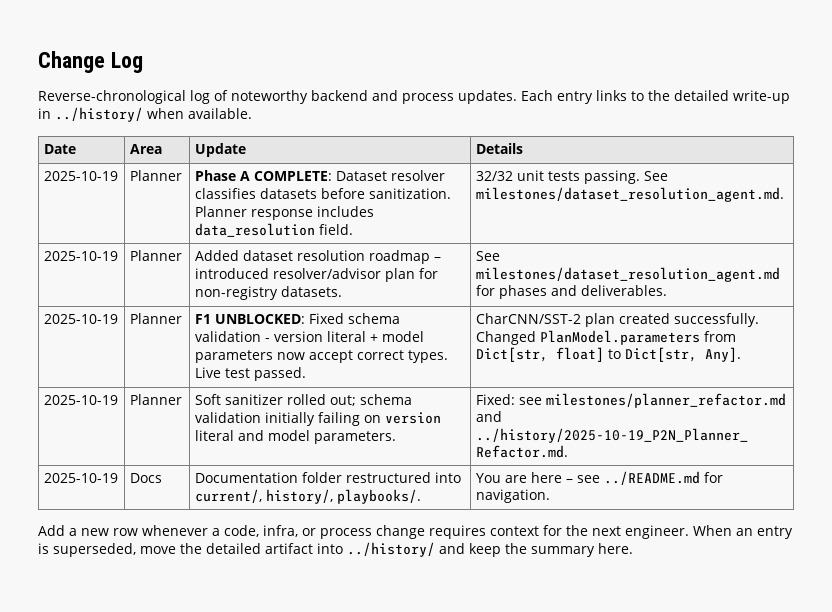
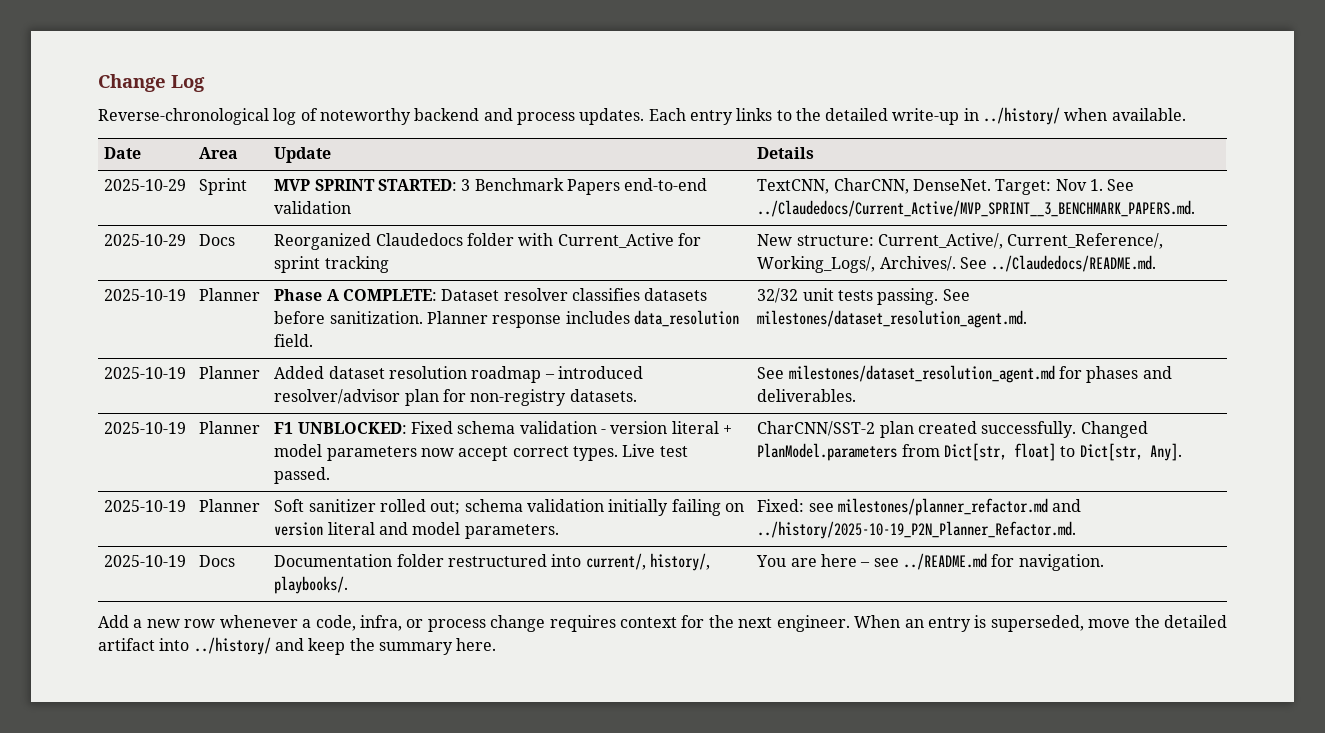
+ 2025-10-29 | Sprint | MVP SPRINT STARTED: 3 Benchmark Papers end-to-end validation | TextCNN, CharCNN, DenseNet. Target: Nov 1. See ../Claudedocs/Current_Active/MVP_SPRINT__3_BENCHMARK_PAPERS.md.
+ 2025-10-29 | Docs | Reorganized Claudedocs folder with Current_Active for sprint tracking | New structure: Current_Active/, Current_Reference/, Working_Logs/, Archives/. See ../Claudedocs/README.md.

